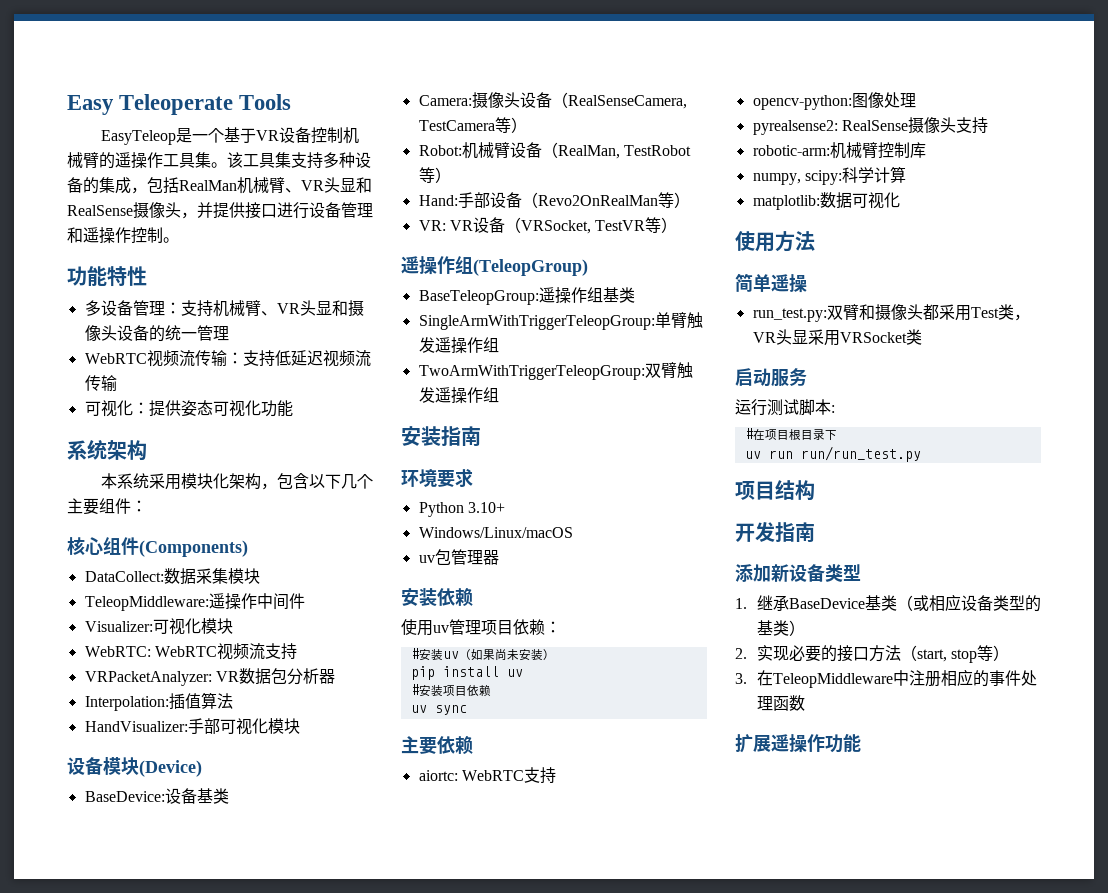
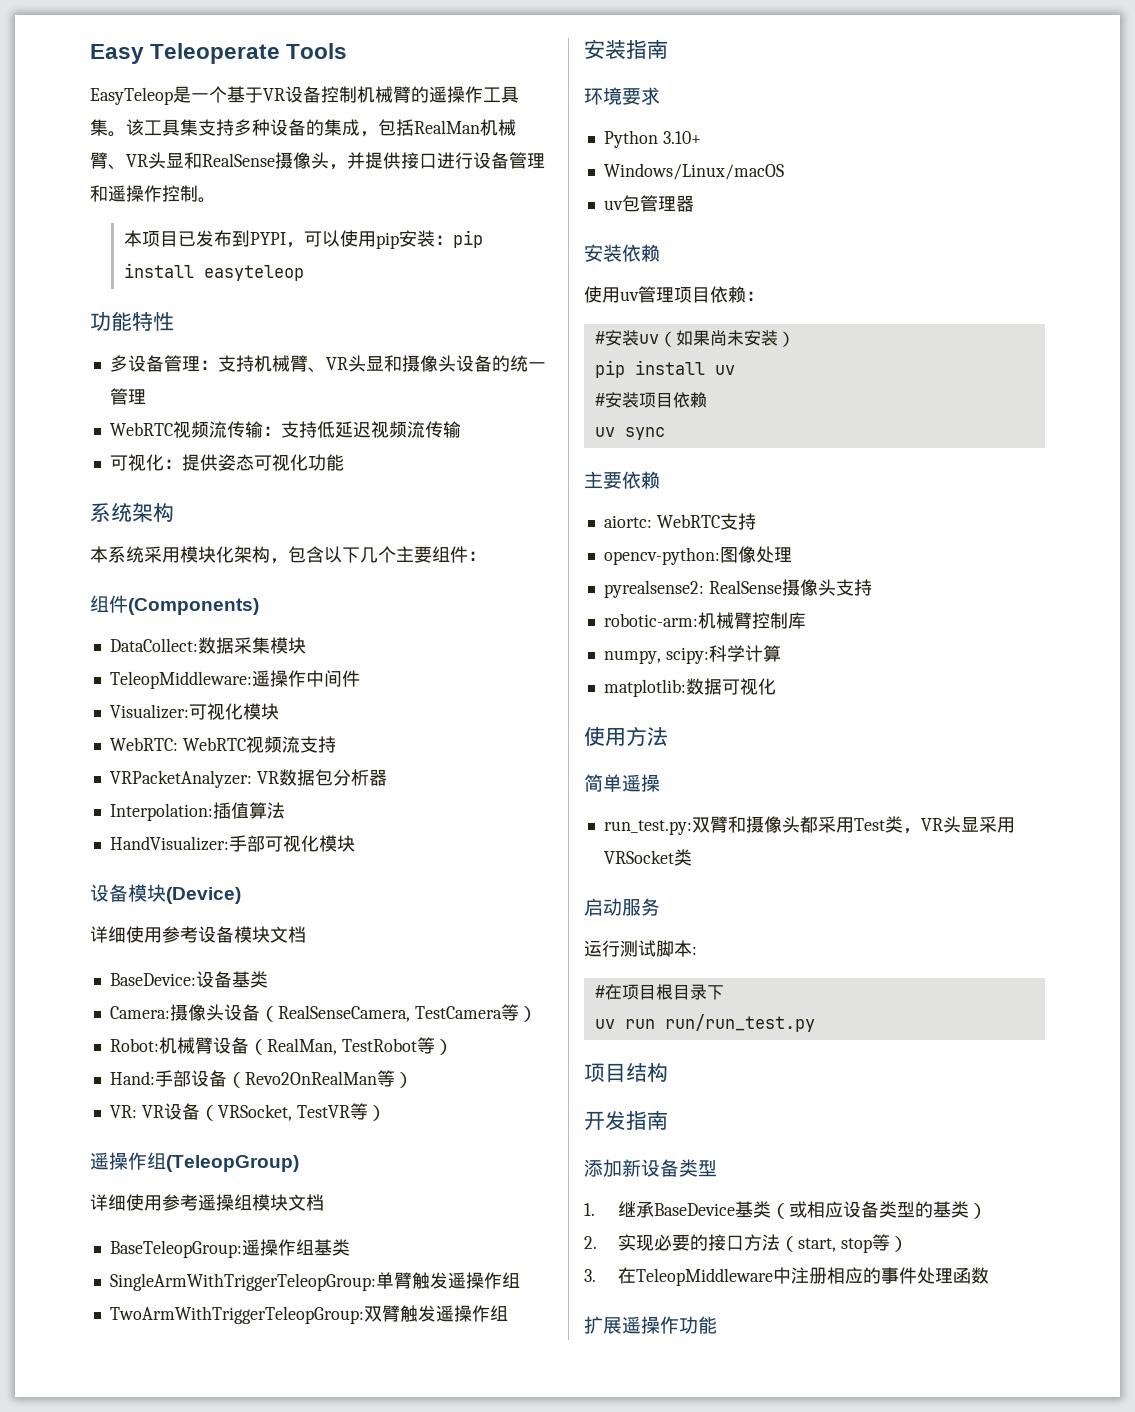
+ 本项目已发布到PYPI，可以使用pip安装：pip install easyteleop
- 核心组件(Components)
+ 组件(Components)
+ 详细使用参考设备模块文档
+ 详细使用参考遥操组模块文档

